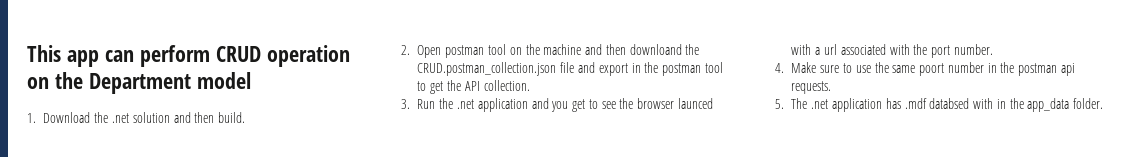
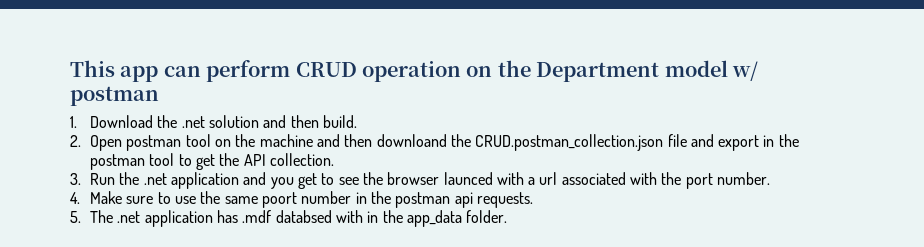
- This app can perform CRUD operation on the Department model
+ This app can perform CRUD operation on the Department model w/ postman

